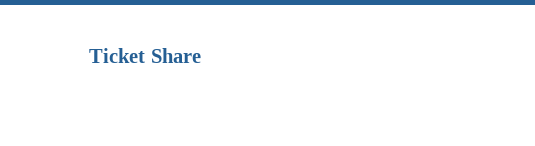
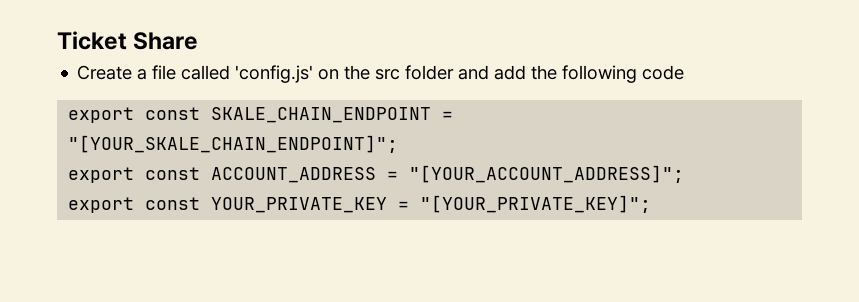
+ Create a file called 'config.js' on the src folder and add the following code
+ export const SKALE_CHAIN_ENDPOINT = "[YOUR_SKALE_CHAIN_ENDPOINT]";
+ export const ACCOUNT_ADDRESS = "[YOUR_ACCOUNT_ADDRESS]";
+ export const YOUR_PRIVATE_KEY = "[YOUR_PRIVATE_KEY]";

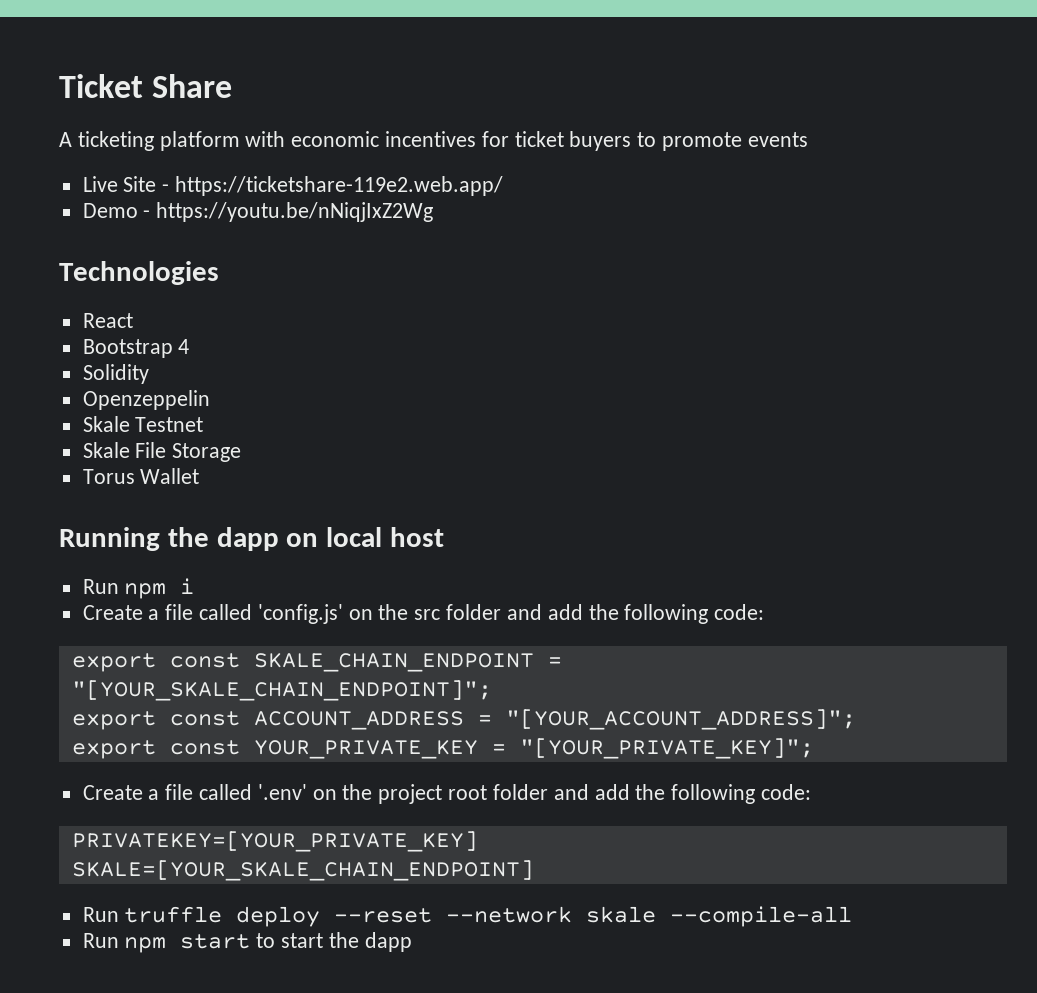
+ A ticketing platform with economic incentives for ticket buyers to promote events
+ Live Site - https://ticketshare-119e2.web.app/
+ Demo - https://youtu.be/nNiqjIxZ2Wg
+ Technologies
+ React
+ Bootstrap 4
+ Solidity
+ Openzeppelin
+ Skale Testnet
+ Skale File Storage
+ Torus Wallet
+ Running the dapp on local host
+ Run npm i
- Create a file called 'config.js' on the src folder and add the following code
+ Create a file called 'config.js' on the src folder and add the following code:
+ Create a file called '.env' on the project root folder and add the following code:
+ PRIVATEKEY=[YOUR_PRIVATE_KEY]
+ SKALE=[YOUR_SKALE_CHAIN_ENDPOINT]
+ Run truffle deploy --reset --network skale --compile-all
+ Run npm start to start the dapp

